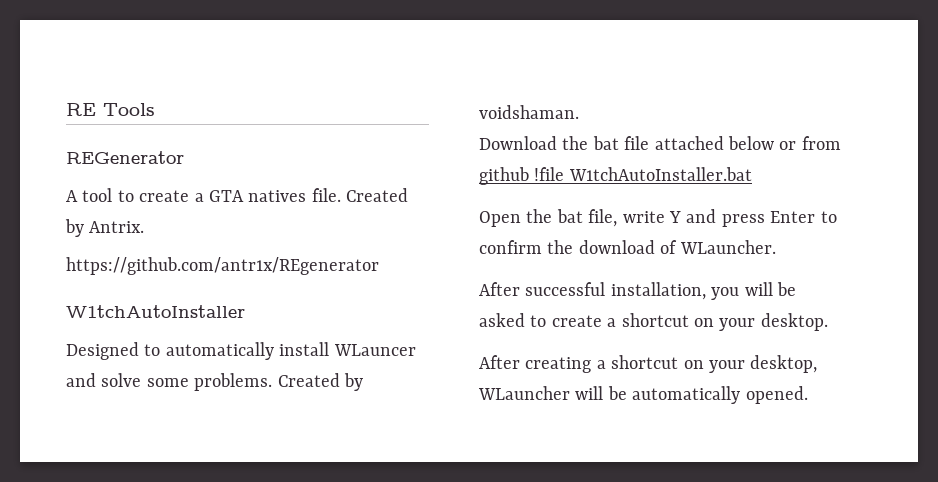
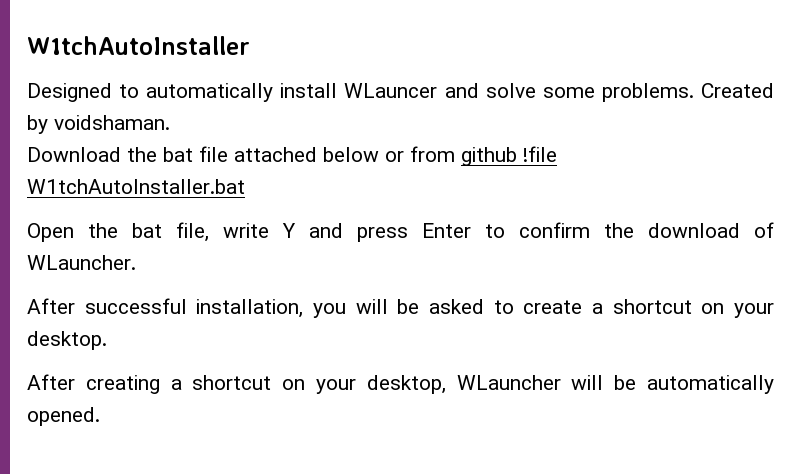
- RE Tools
- REGenerator
- A tool to create a GTA natives file. Created by Antrix.
- https://github.com/antr1x/REgenerator

